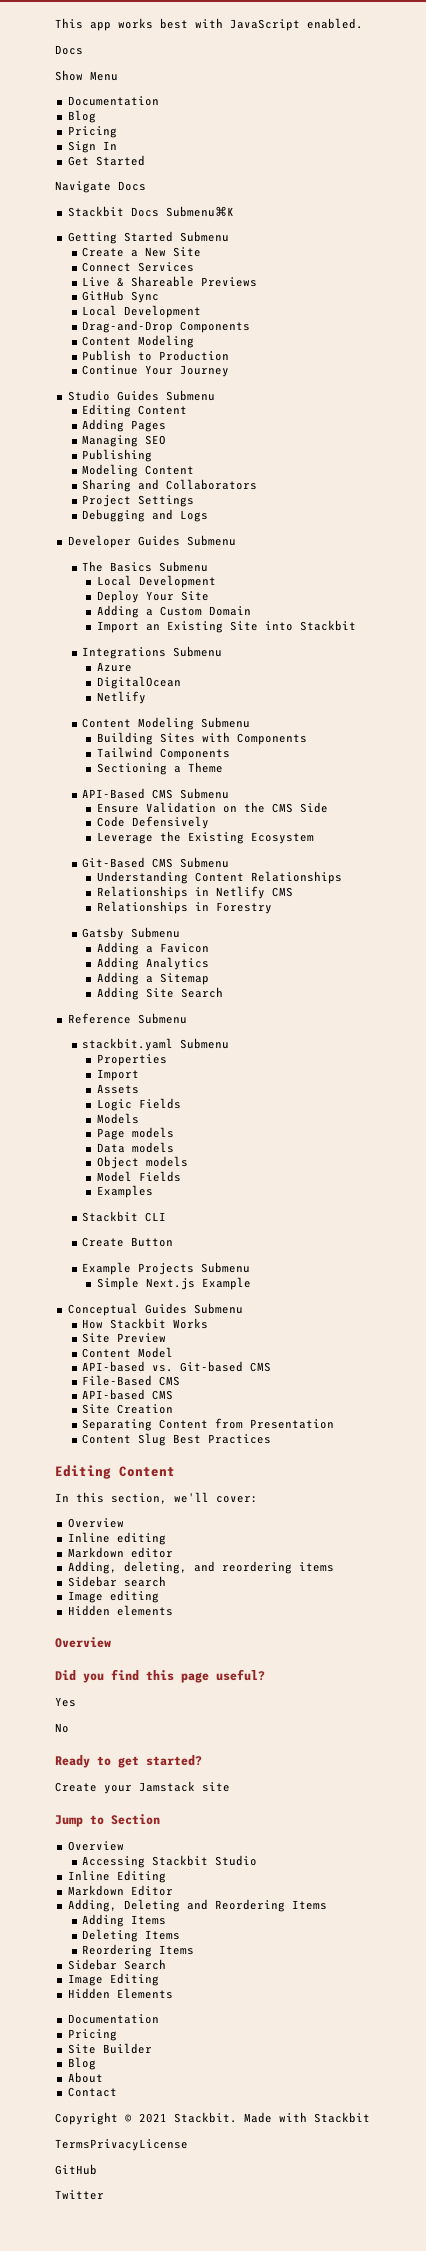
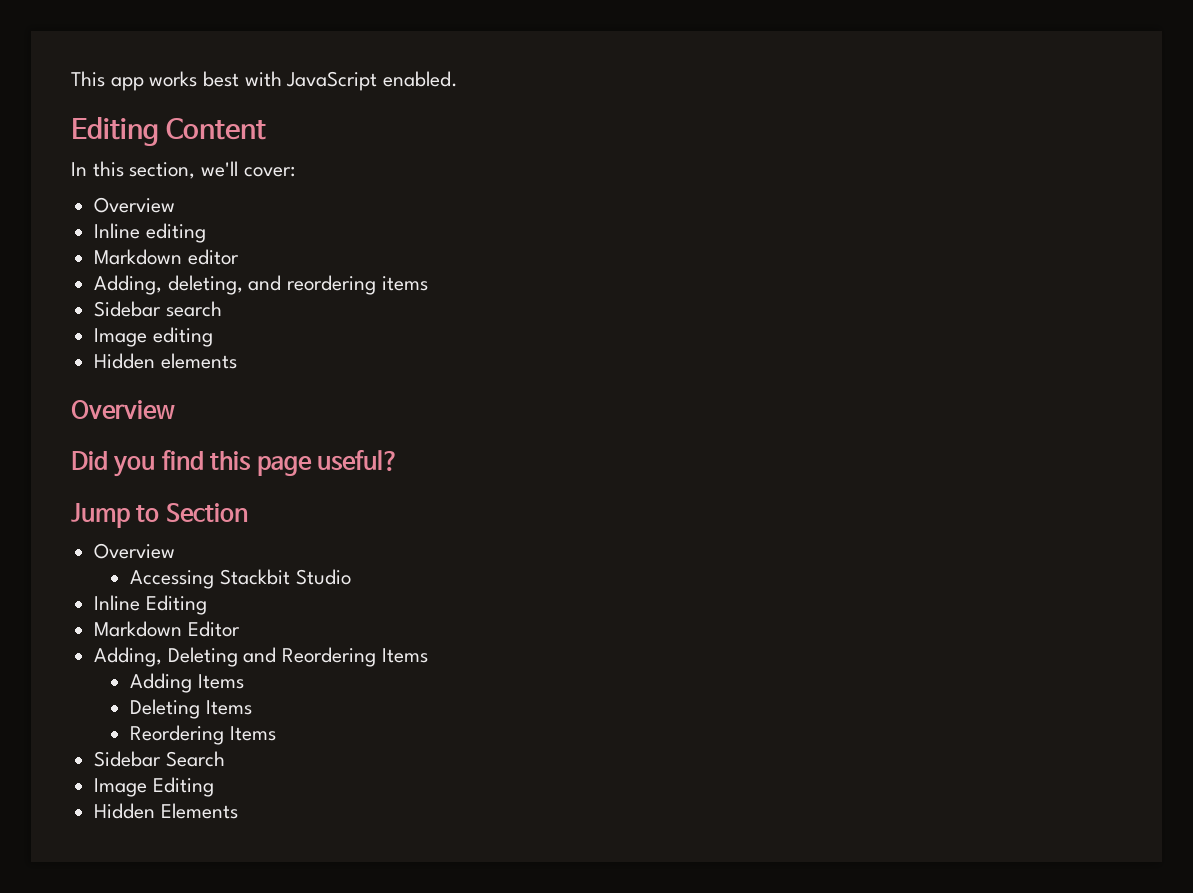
  This app works best with JavaScript enabled.
- Docs
- Show Menu
- Documentation
- Blog
- Pricing
- Sign In
- Get Started
- Navigate Docs
- Stackbit Docs Submenu⌘K
- Getting Started Submenu
- Create a New Site
- Connect Services
- Live & Shareable Previews
- GitHub Sync
- Local Development
- Drag-and-Drop Components
- Content Modeling
- Publish to Production
- Continue Your Journey
- Studio Guides Submenu
- Editing Content
- Adding Pages
- Managing SEO
- Publishing
- Modeling Content
- Sharing and Collaborators
- Project Settings
- Debugging and Logs
- Developer Guides Submenu
- The Basics Submenu
- Local Development
- Deploy Your Site
- Adding a Custom Domain
- Import an Existing Site into Stackbit
- Integrations Submenu
- Azure
- DigitalOcean
- Netlify
- Content Modeling Submenu
- Building Sites with Components
- Tailwind Components
- Sectioning a Theme
- API-Based CMS Submenu
- Ensure Validation on the CMS Side
- Code Defensively
- Leverage the Existing Ecosystem
- Git-Based CMS Submenu
- Understanding Content Relationships
- Relationships in Netlify CMS
- Relationships in Forestry
- Gatsby Submenu
- Adding a Favicon
- Adding Analytics
- Adding a Sitemap
- Adding Site Search
- Reference Submenu
- stackbit.yaml Submenu
- Properties
- Import
- Assets
- Logic Fields
- Models
- Page models
- Data models
- Object models
- Model Fields
- Examples
- Stackbit CLI
- Create Button
- Example Projects Submenu
- Simple Next.js Example
- Conceptual Guides Submenu
- How Stackbit Works
- Site Preview
- Content Model
- API-based vs. Git-based CMS
- File-Based CMS
- API-based CMS
- Site Creation
- Separating Content from Presentation
- Content Slug Best Practices
- Yes
- No
- Ready to get started?
- Create your Jamstack site
  Hidden Elements
- Documentation
- Pricing
- Site Builder
- Blog
- About
- Contact
- Copyright © 2021 Stackbit. Made with Stackbit
- TermsPrivacyLicense
- GitHub
- Twitter

